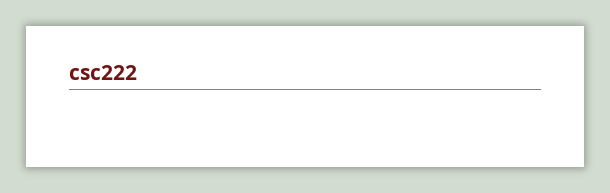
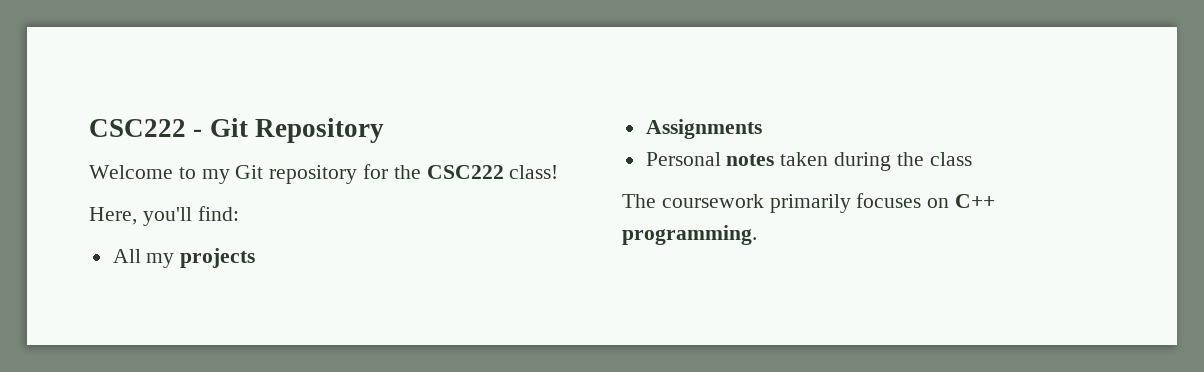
- csc222
+ CSC222 - Git Repository
+ Welcome to my Git repository for the CSC222 class!
+ Here, you'll find:
+ All my projects
+ Assignments
+ Personal notes taken during the class
+ The coursework primarily focuses on C++ programming.

